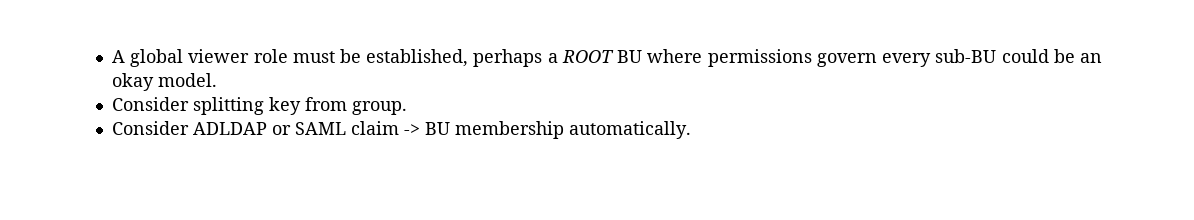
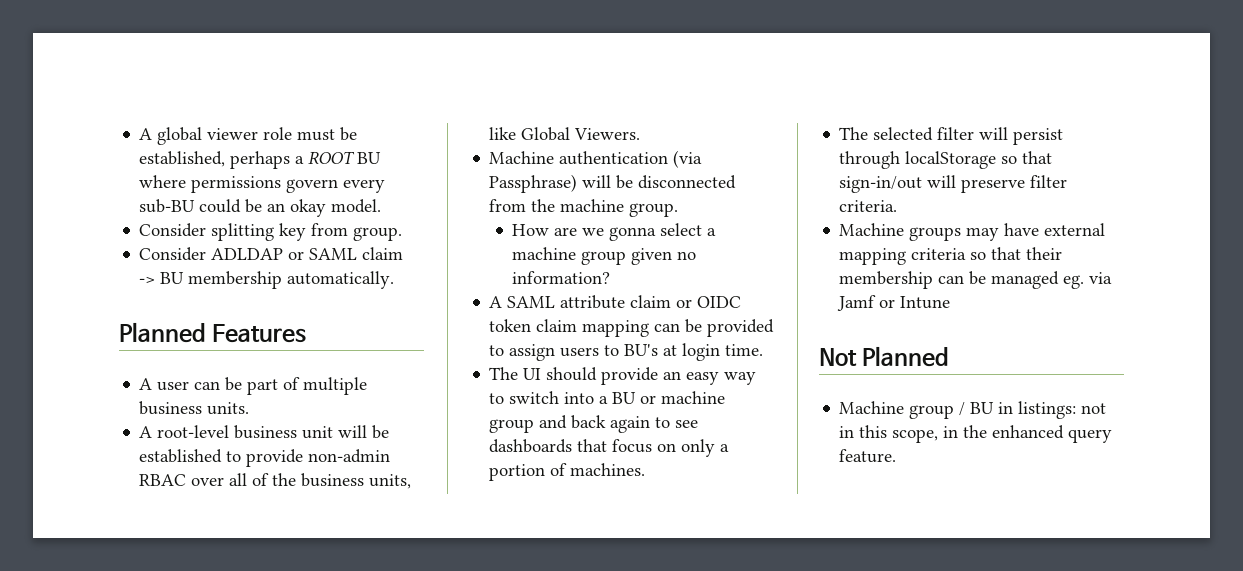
+ Planned Features
+ A user can be part of multiple business units.
+ A root-level business unit will be established to provide non-admin RBAC over all of the business units, like Global Viewers.
+ Machine authentication (via Passphrase) will be disconnected from the machine group.
+ How are we gonna select a machine group given no information?
+ A SAML attribute claim or OIDC token claim mapping can be provided to assign users to BU's at login time.
+ The UI should provide an easy way to switch into a BU or machine group and back again to see dashboards that focus on only a portion of machines.
+ The selected filter will persist through localStorage so that sign-in/out will preserve filter criteria.
+ Machine groups may have external mapping criteria so that their membership can be managed eg. via Jamf or Intune
+ Not Planned
+ Machine group / BU in listings: not in this scope, in the enhanced query feature.

